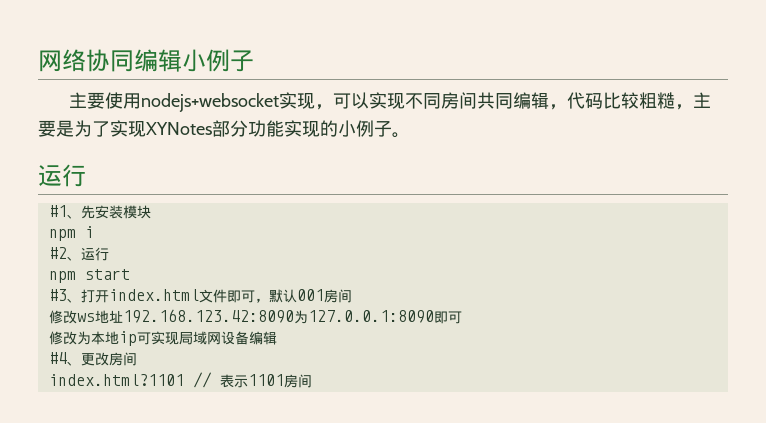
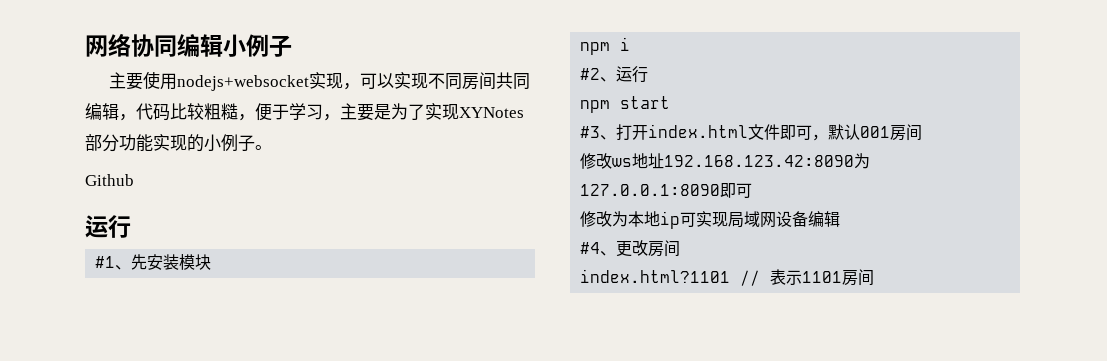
- 主要使用nodejs+websocket实现，可以实现不同房间共同编辑，代码比较粗糙，主要是为了实现XYNotes部分功能实现的小例子。
+ 主要使用nodejs+websocket实现，可以实现不同房间共同编辑，代码比较粗糙，便于学习，主要是为了实现XYNotes部分功能实现的小例子。
+ Github

